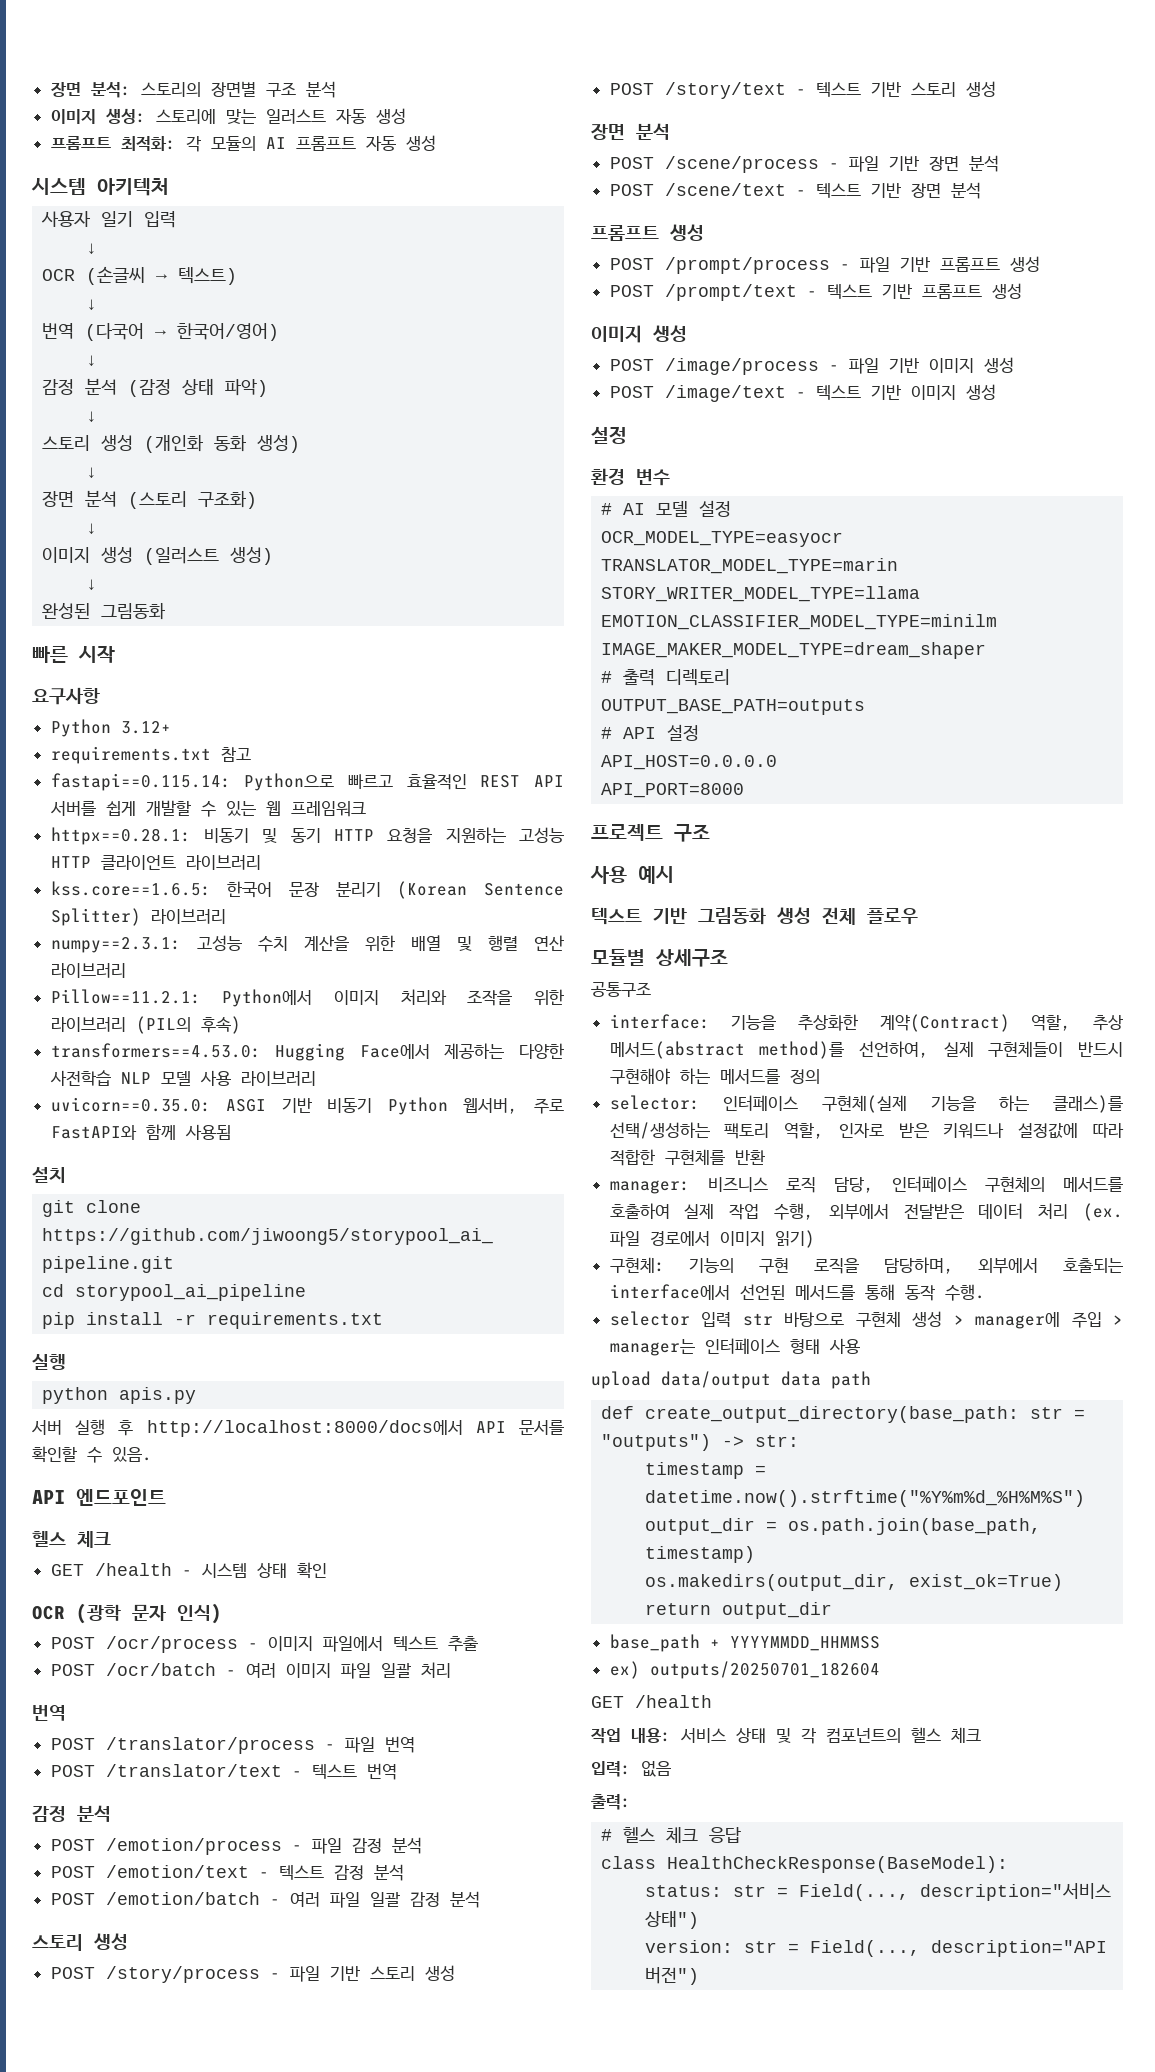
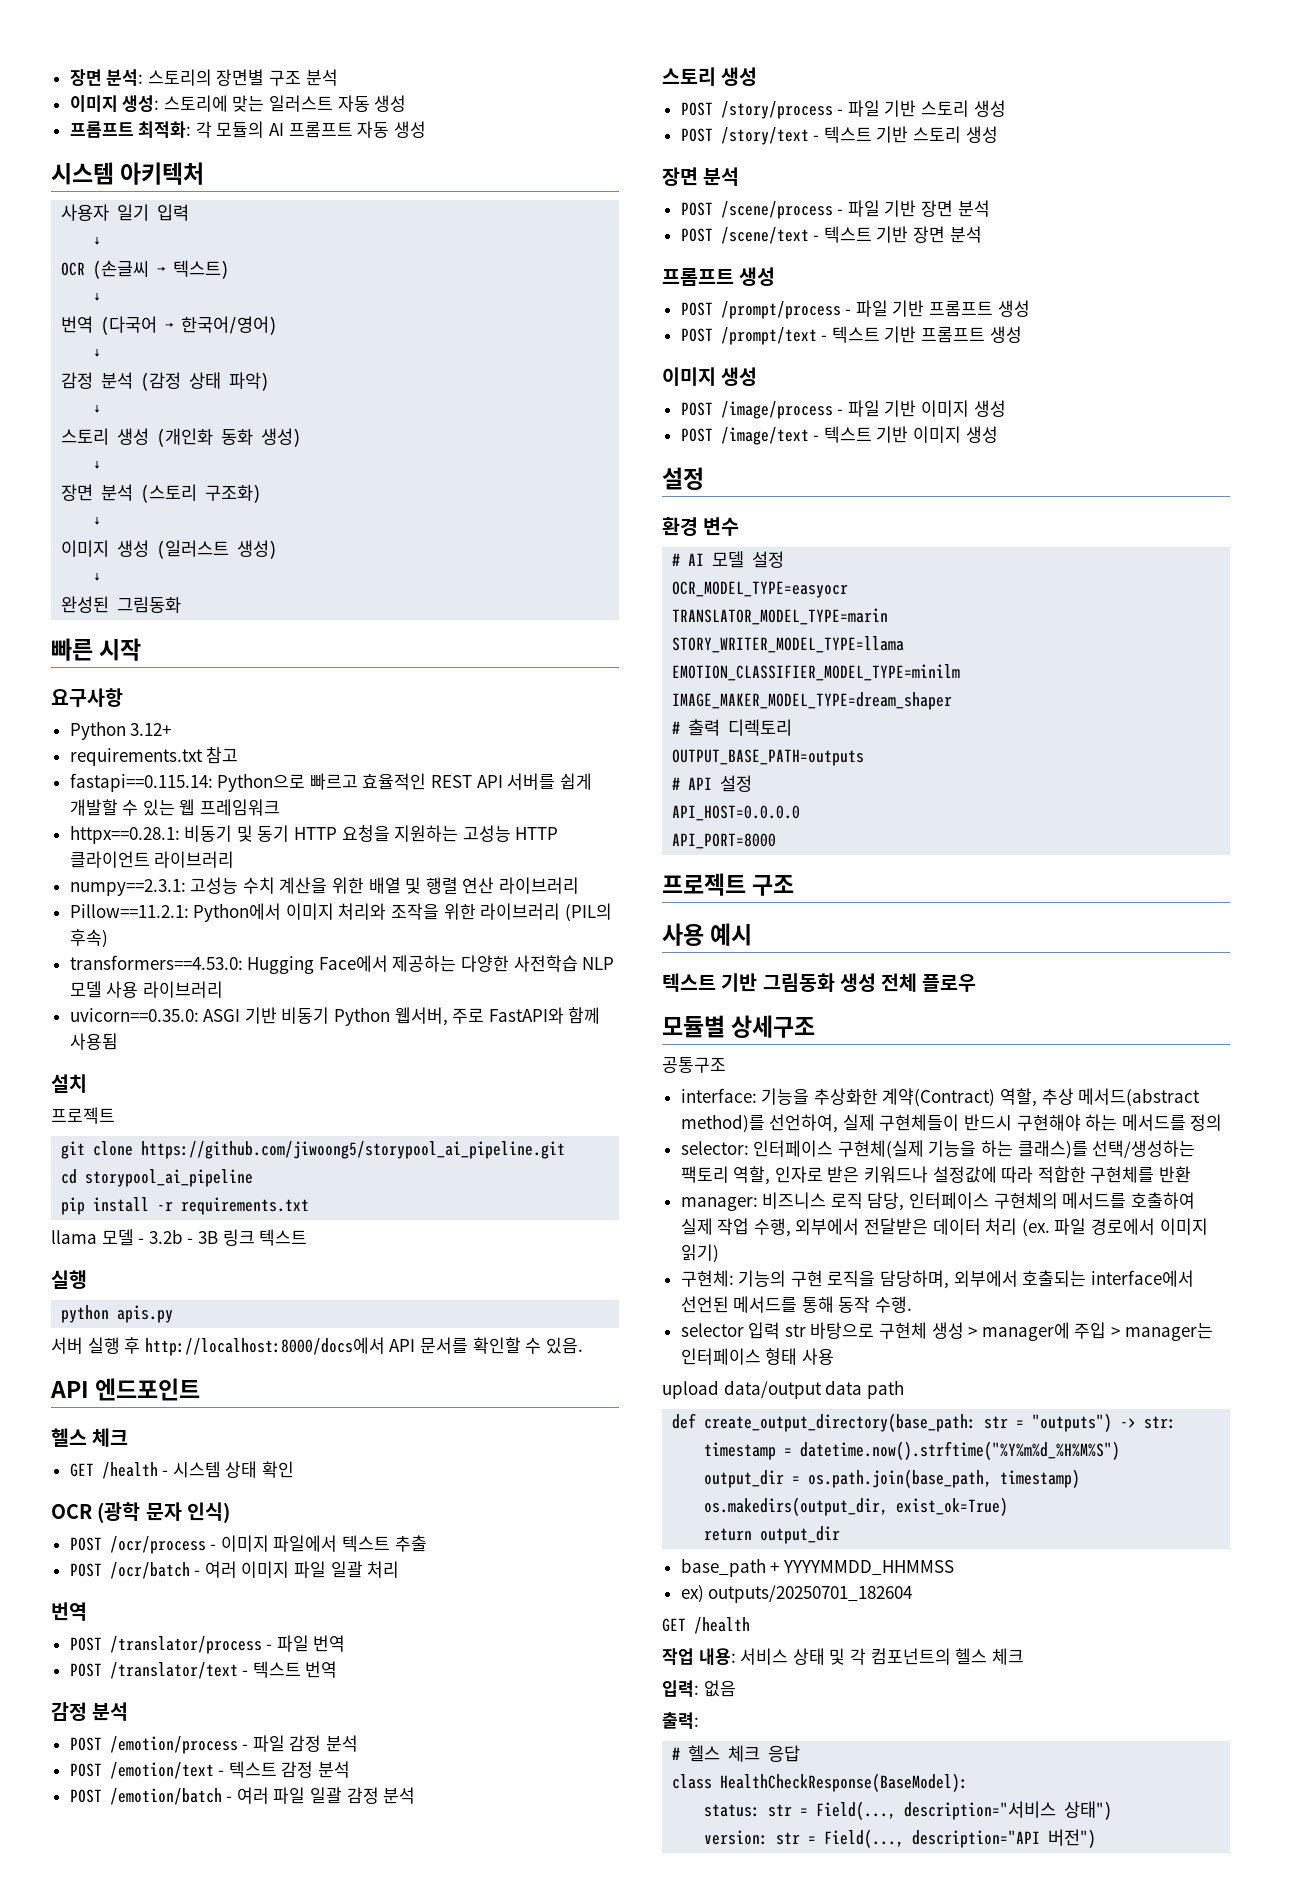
- kss.core==1.6.5: 한국어 문장 분리기 (Korean Sentence Splitter) 라이브러리
  설치
+ 프로젝트
+ llama 모델 - 3.2b - 3B 링크 텍스트

